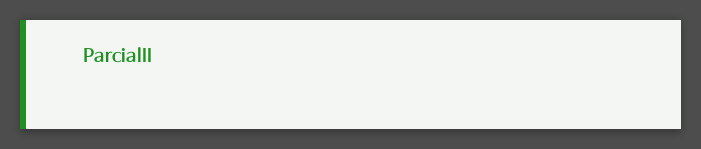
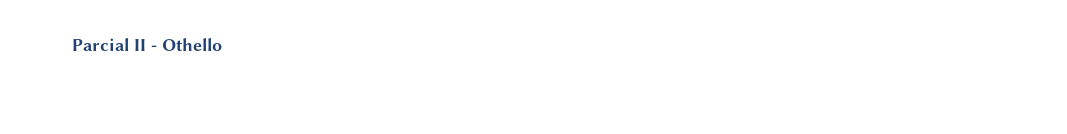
- ParcialII
+ Parcial II - Othello

